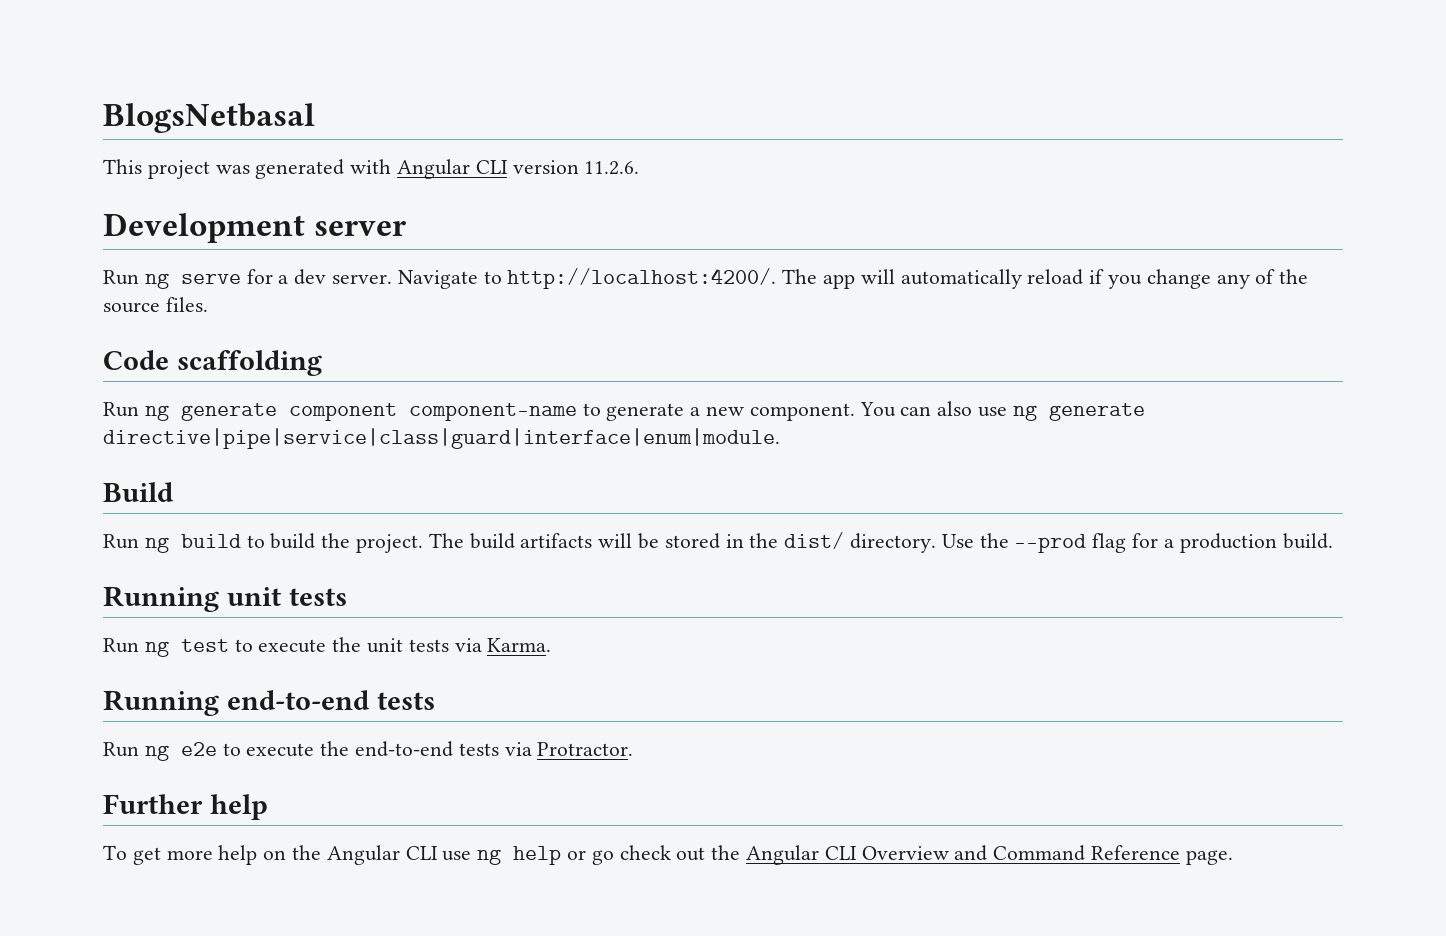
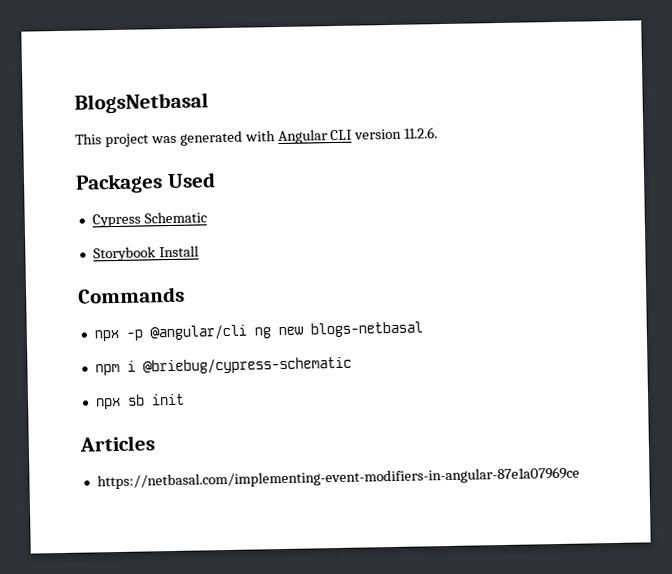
- Development server
- Run ng serve for a dev server. Navigate to http://localhost:4200/. The app will automatically reload if you change any of the source files.
- Code scaffolding
- Run ng generate component component-name to generate a new component. You can also use ng generate directive|pipe|service|class|guard|interface|enum|module.
- Build
- Run ng build to build the project. The build artifacts will be stored in the dist/ directory. Use the --prod flag for a production build.
- Running unit tests
- Run ng test to execute the unit tests via Karma.
- Running end-to-end tests
- Run ng e2e to execute the end-to-end tests via Protractor.
- Further help
- To get more help on the Angular CLI use ng help or go check out the Angular CLI Overview and Command Reference page.
+ Packages Used
+ Cypress Schematic
+ Storybook Install
+ Commands
+ npx -p @angular/cli ng new blogs-netbasal
+ npm i @briebug/cypress-schematic
+ npx sb init
+ Articles
+ https://netbasal.com/implementing-event-modifiers-in-angular-87e1a07969ce

